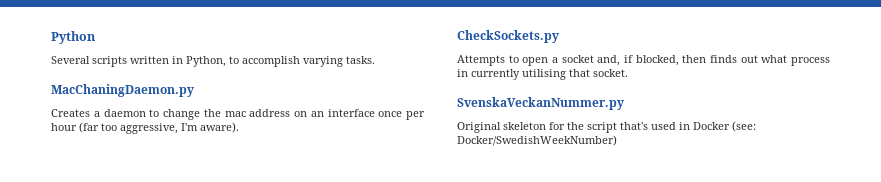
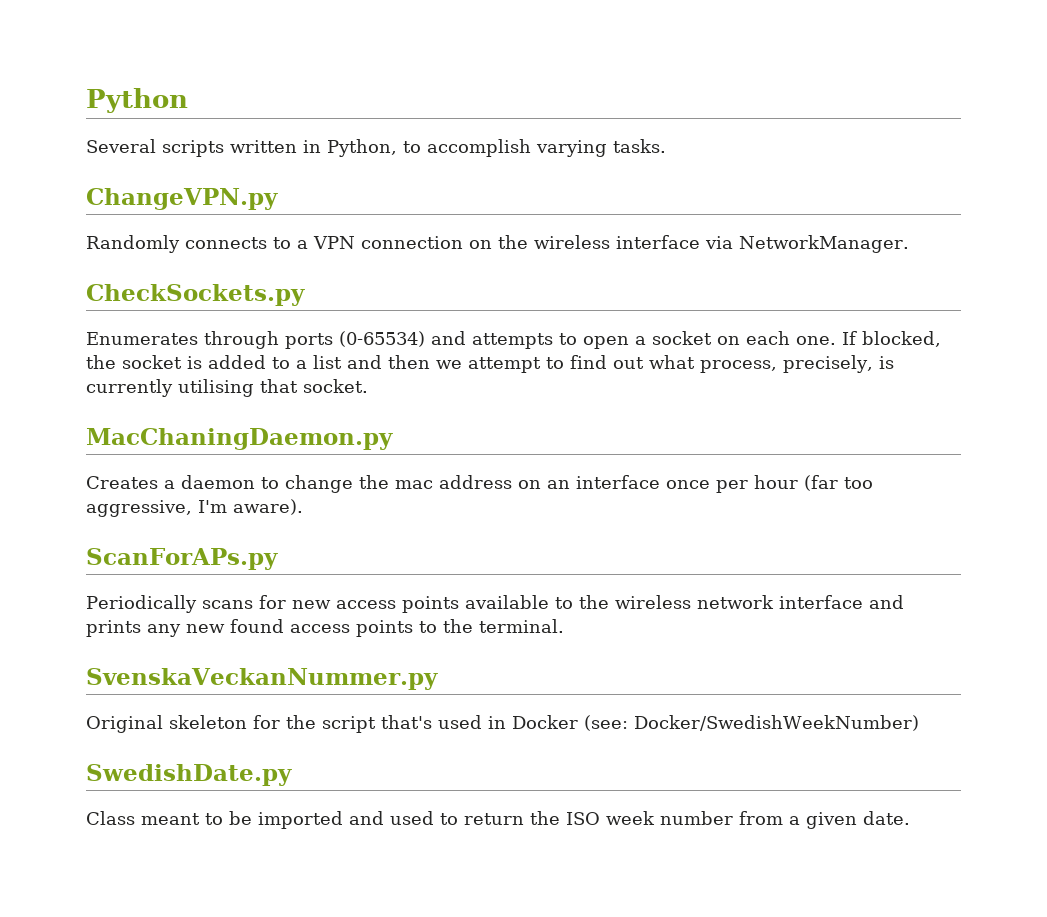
+ ChangeVPN.py
+ Randomly connects to a VPN connection on the wireless interface via NetworkManager.
+ CheckSockets.py
+ Enumerates through ports (0-65534) and attempts to open a socket on each one. If blocked, the socket is added to a list and then we attempt to find out what process, precisely, is currently utilising that socket.
- CheckSockets.py
- Attempts to open a socket and, if blocked, then finds out what process in currently utilising that socket.
+ ScanForAPs.py
+ Periodically scans for new access points available to the wireless network interface and prints any new found access points to the terminal.
+ SwedishDate.py
+ Class meant to be imported and used to return the ISO week number from a given date.

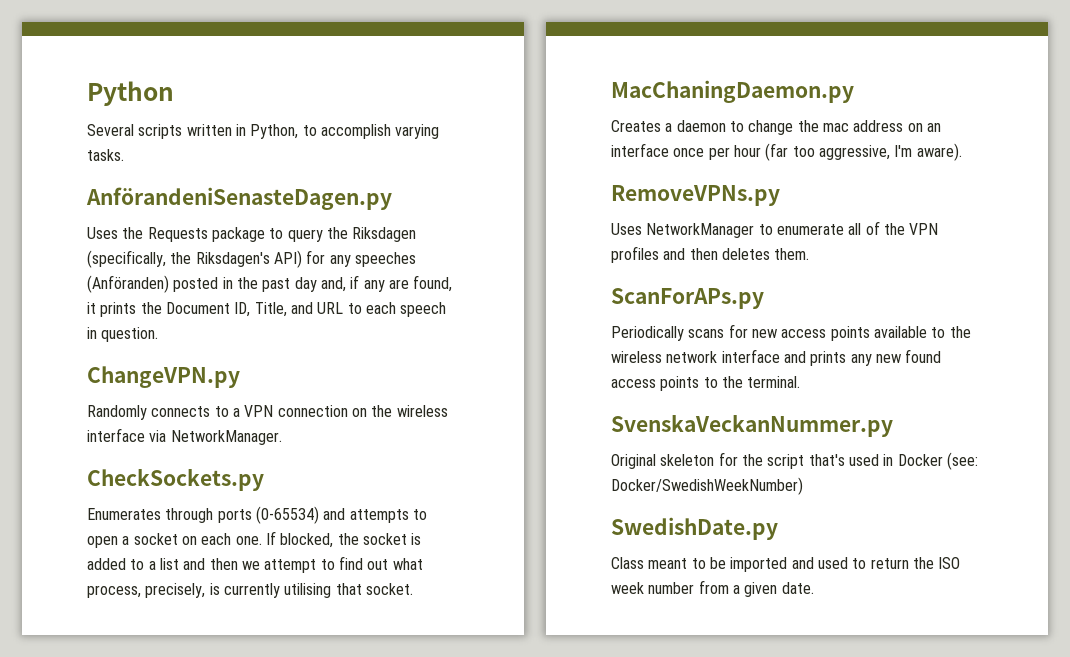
+ AnförandeniSenasteDagen.py
+ Uses the Requests package to query the Riksdagen (specifically, the Riksdagen's API) for any speeches (Anföranden) posted in the past day and, if any are found, it prints the Document ID, Title, and URL to each speech in question.
+ RemoveVPNs.py
+ Uses NetworkManager to enumerate all of the VPN profiles and then deletes them.

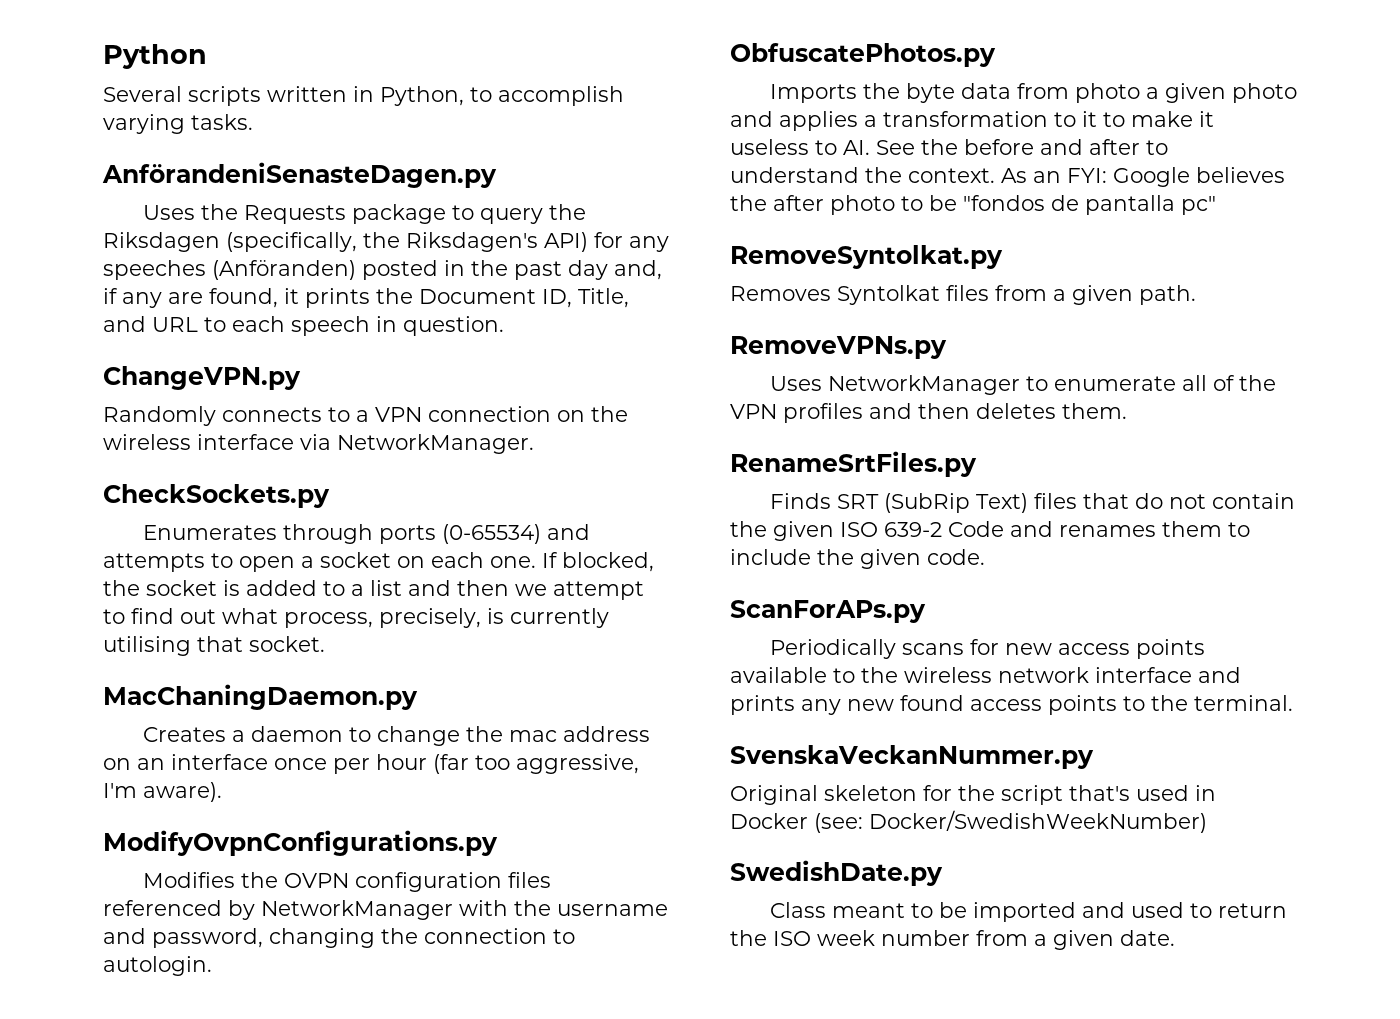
+ ModifyOvpnConfigurations.py
+ Modifies the OVPN configuration files referenced by NetworkManager with the username and password, changing the connection to autologin.
+ ObfuscatePhotos.py
+ Imports the byte data from photo a given photo and applies a transformation to it to make it useless to AI. See the before and after to understand the context. As an FYI: Google believes the after photo to be "fondos de pantalla pc"
+ RemoveSyntolkat.py
+ Removes Syntolkat files from a given path.
+ RenameSrtFiles.py
+ Finds SRT (SubRip Text) files that do not contain the given ISO 639-2 Code and renames them to include the given code.

